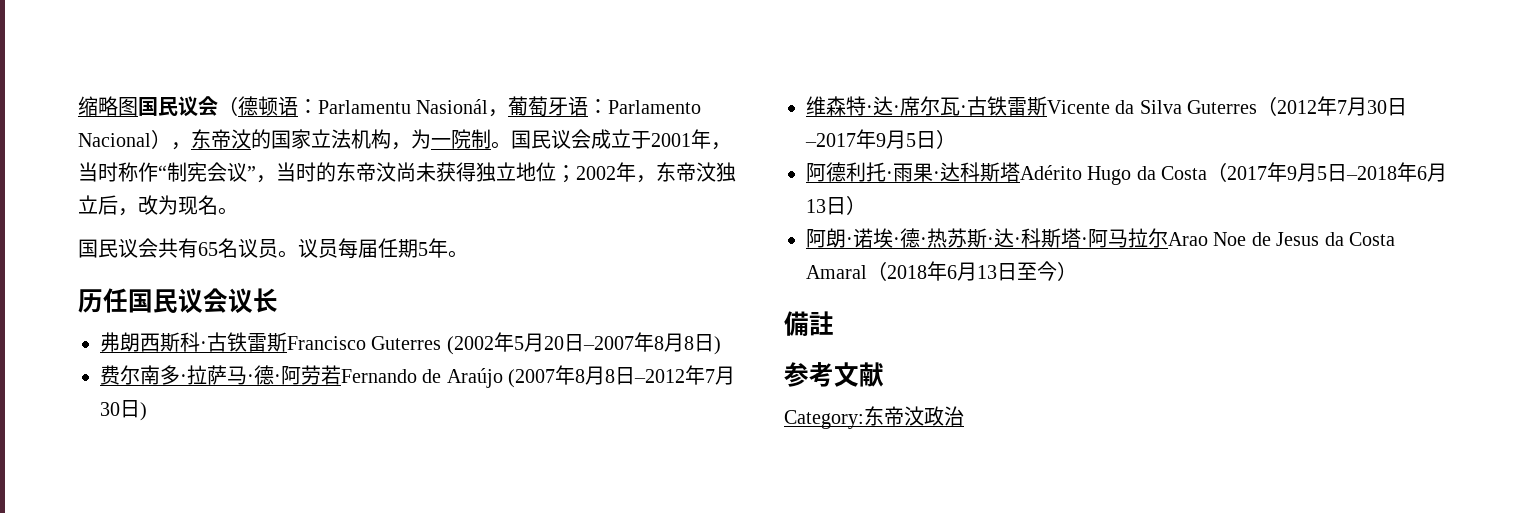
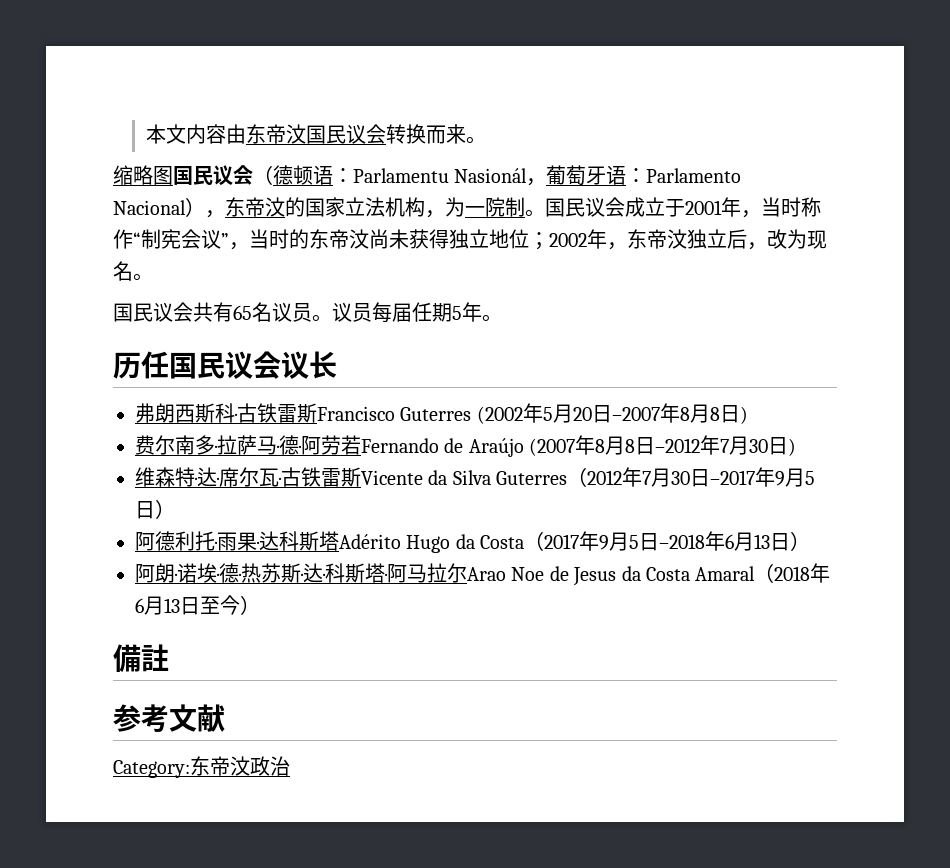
+ 本文内容由东帝汶国民议会转换而来。

